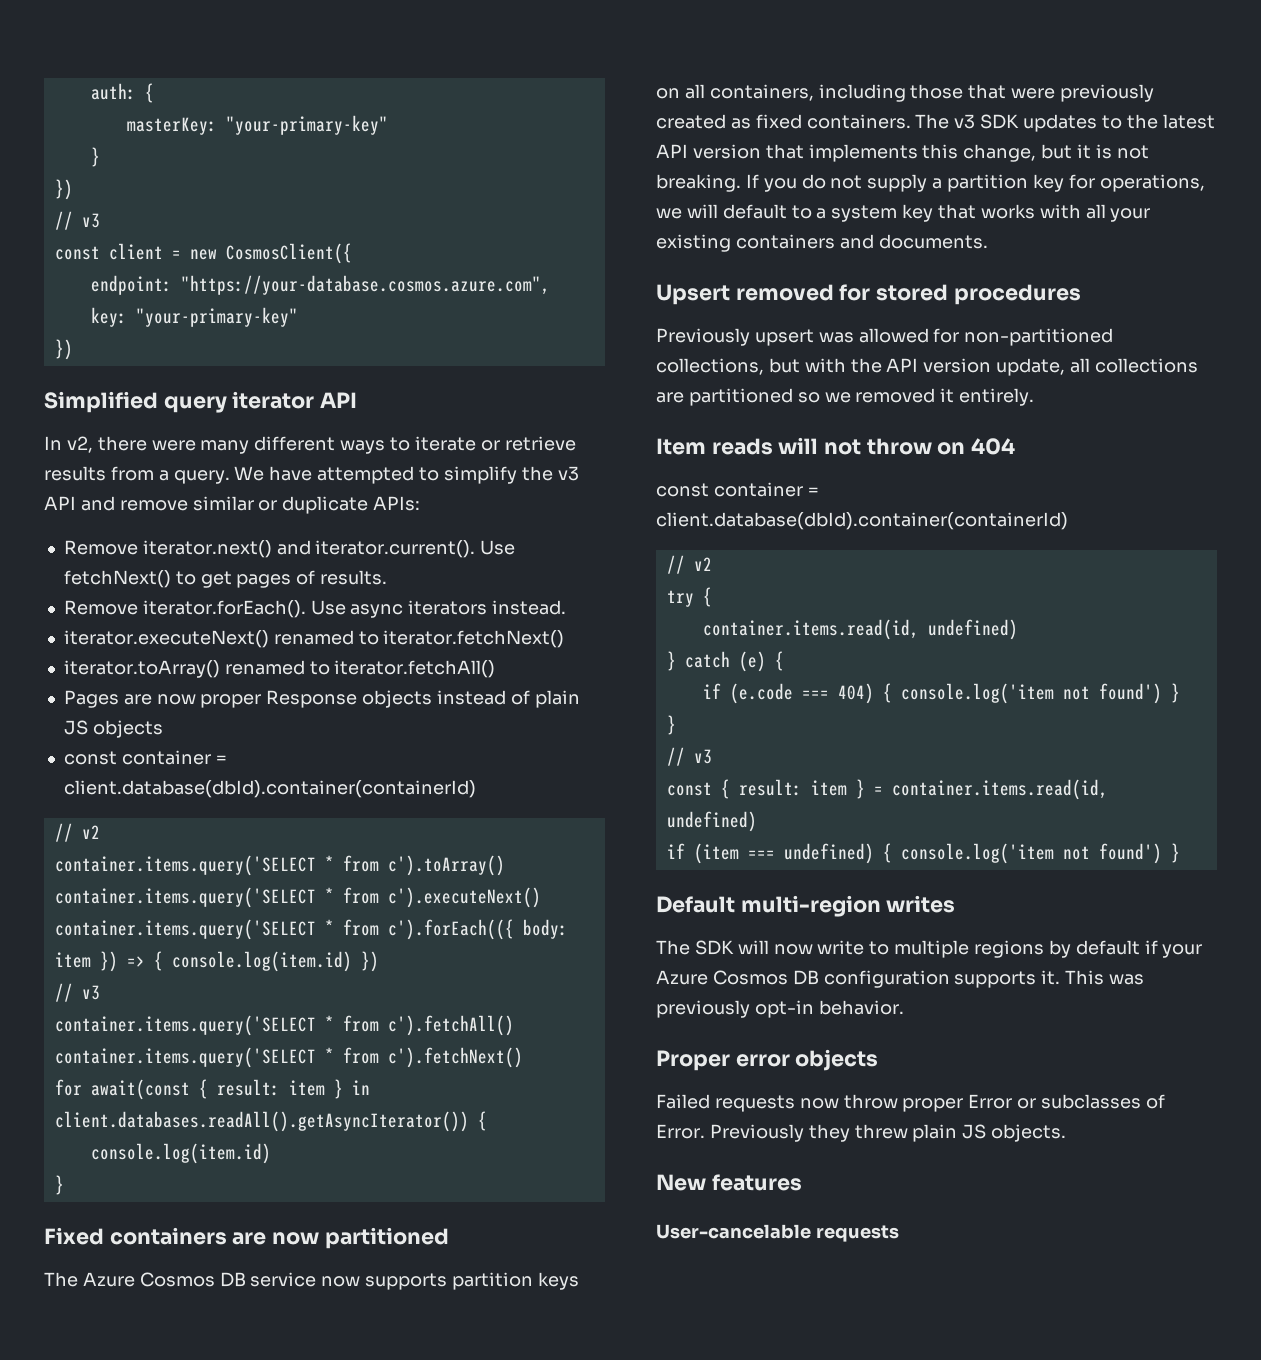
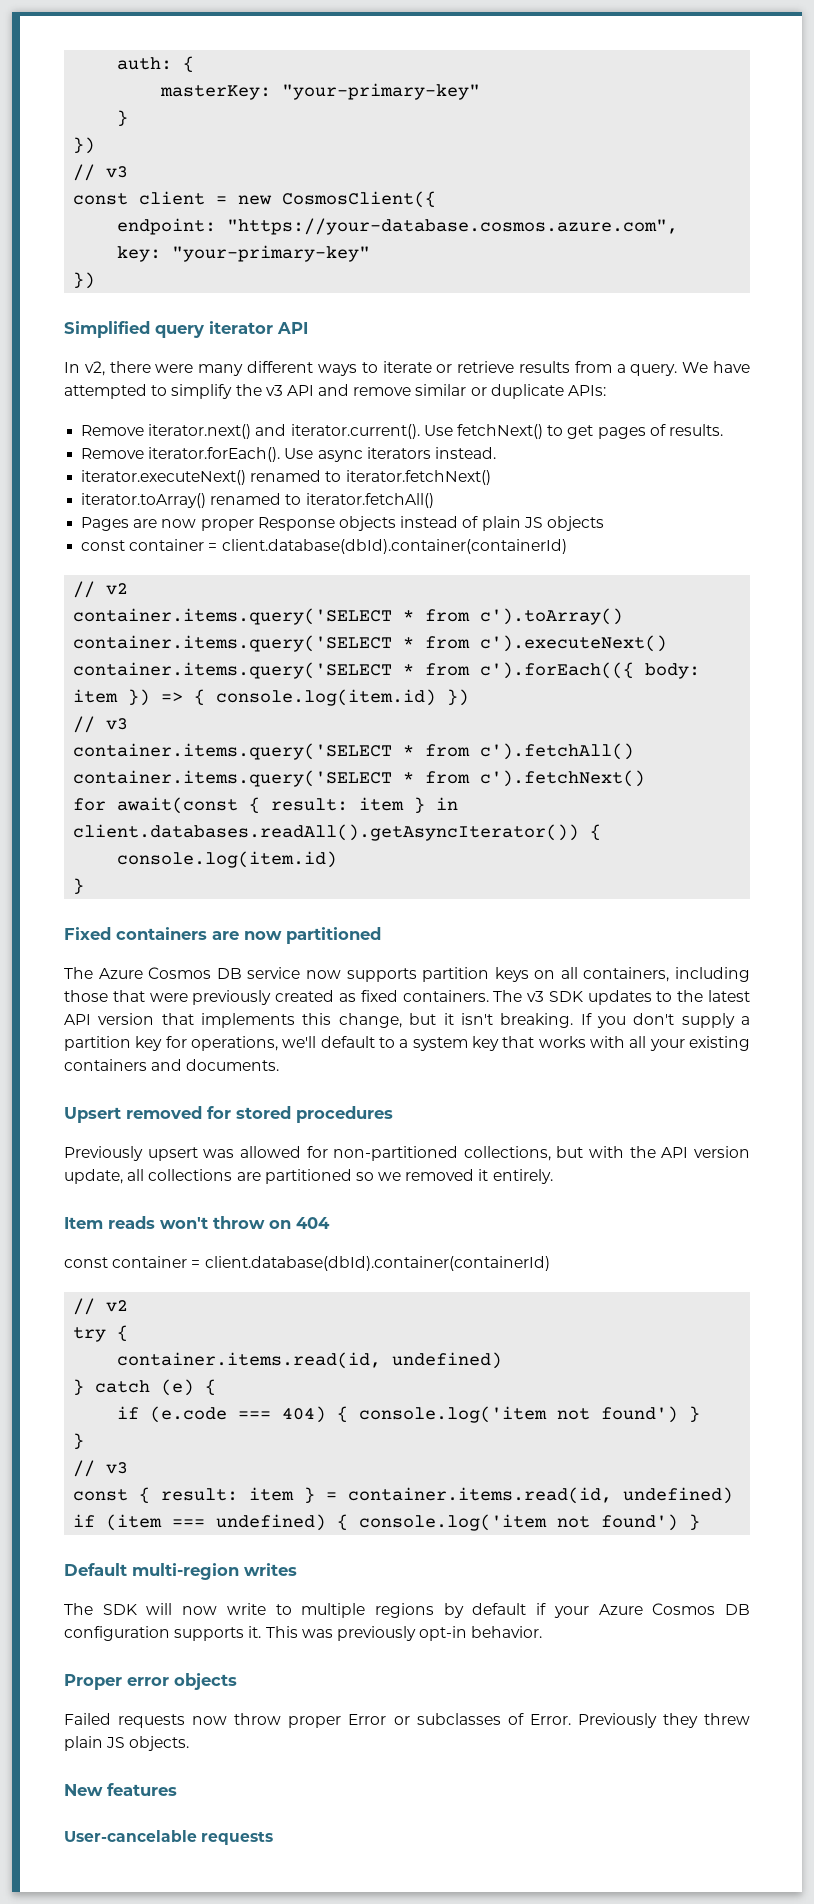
- The v3 SDK updates to the latest API version that implements this change, but it is not breaking.
+ The v3 SDK updates to the latest API version that implements this change, but it isn't breaking.
- If you do not supply a partition key for operations, we will default to a system key that works with all your existing containers and documents.
+ If you don't supply a partition key for operations, we'll default to a system key that works with all your existing containers and documents.
- Item reads will not throw on 404
+ Item reads won't throw on 404

